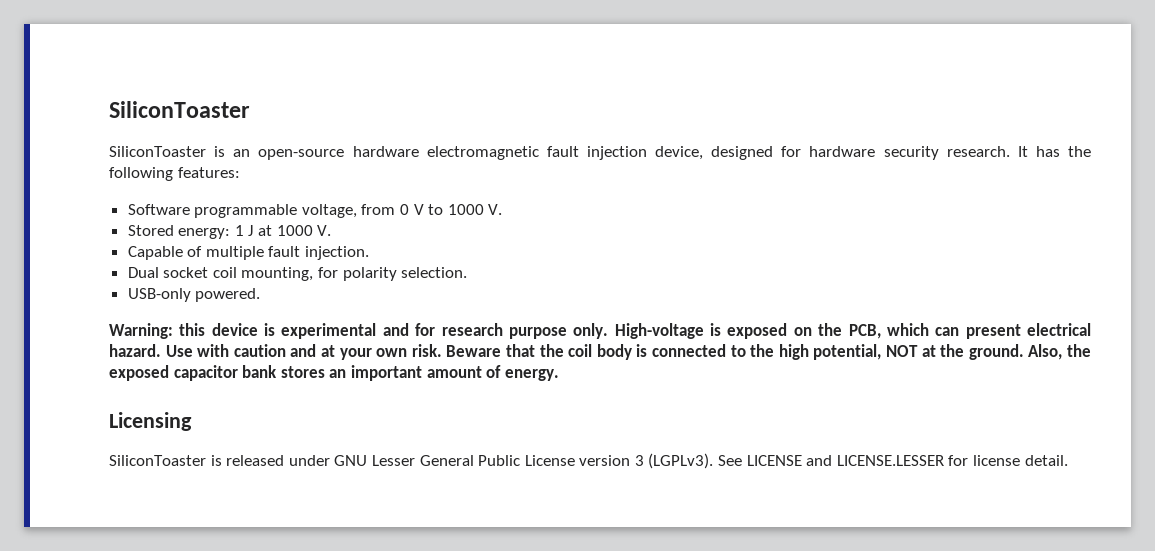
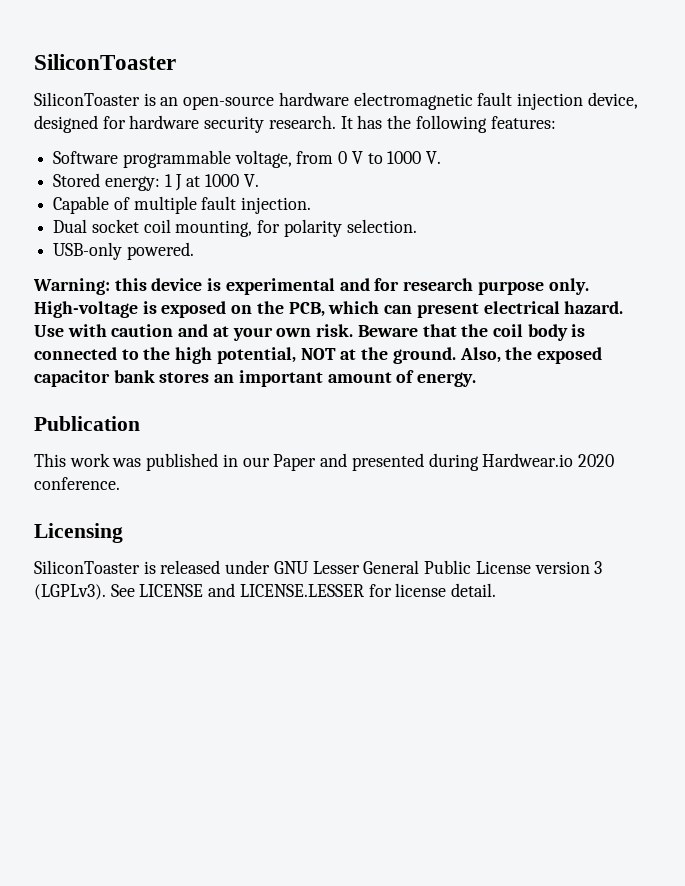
+ Publication
+ This work was published in our Paper and presented during Hardwear.io 2020 conference.

